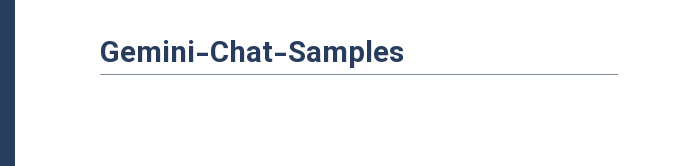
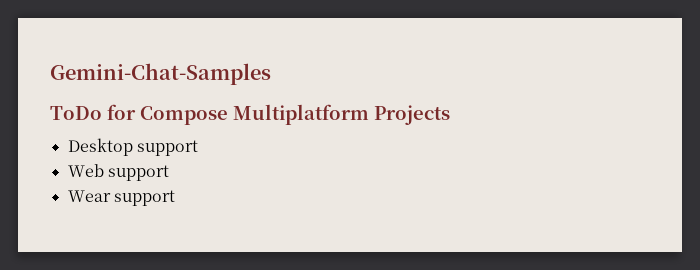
+ ToDo for Compose Multiplatform Projects
+ Desktop support
+ Web support
+ Wear support

